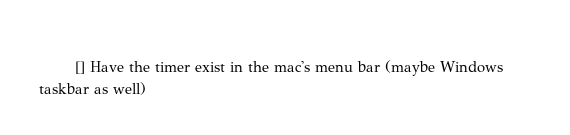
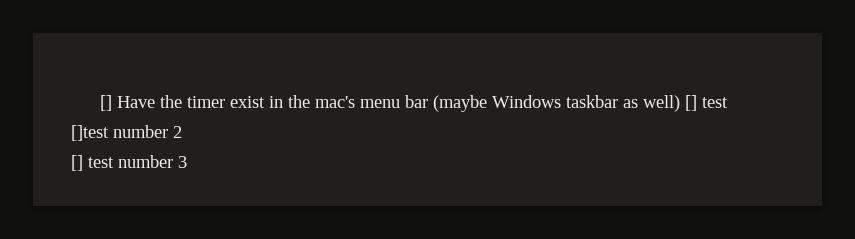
- [] Have the timer exist in the mac's menu bar (maybe Windows taskbar as well)
+ [] Have the timer exist in the mac's menu bar (maybe Windows taskbar as well) [] test
+ []test number 2
+ [] test number 3

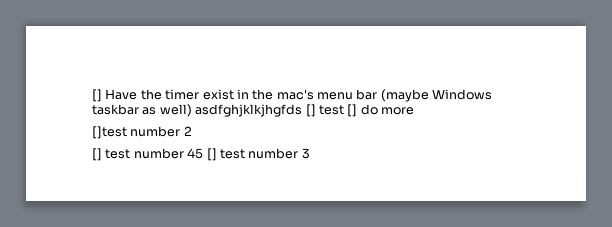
- [] Have the timer exist in the mac's menu bar (maybe Windows taskbar as well) [] test
+ [] Have the timer exist in the mac's menu bar (maybe Windows taskbar as well) asdfghjklkjhgfds [] test [] do more
- [] test number 3
+ [] test number 45 [] test number 3

